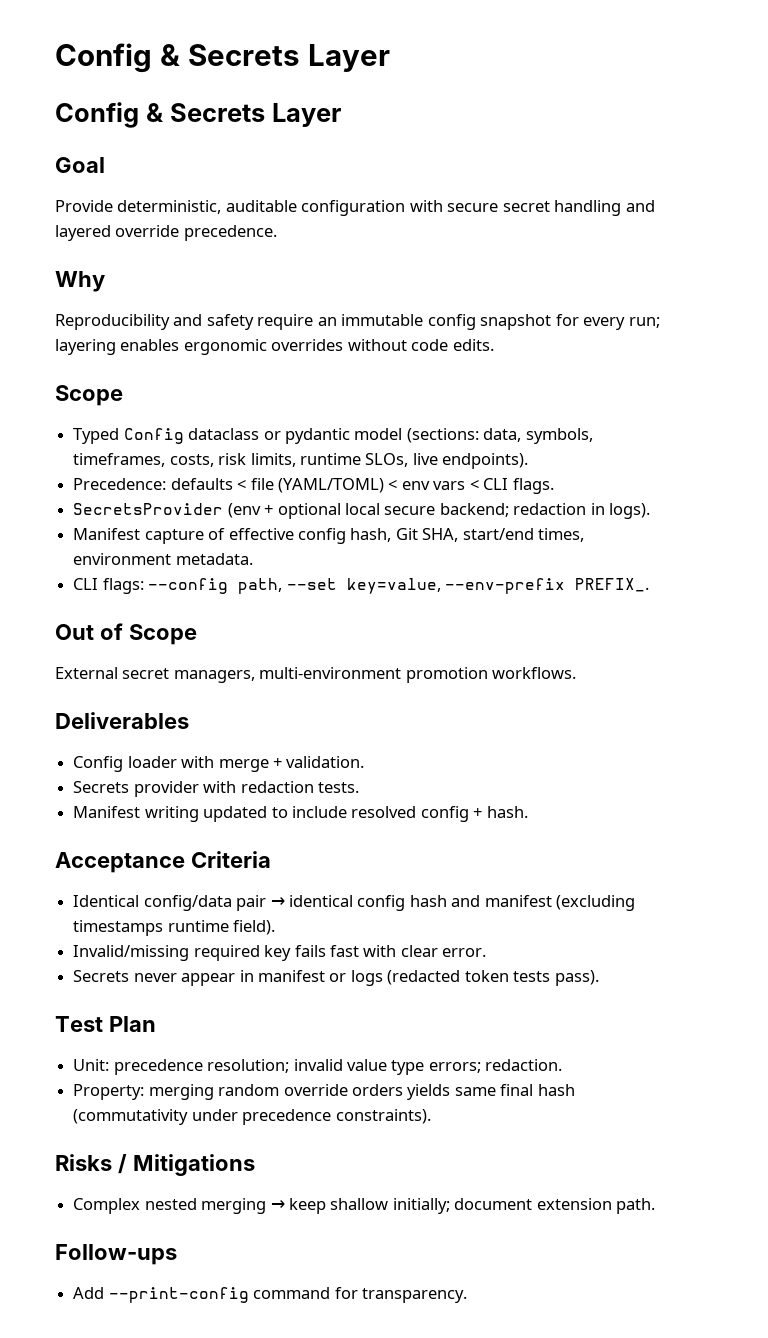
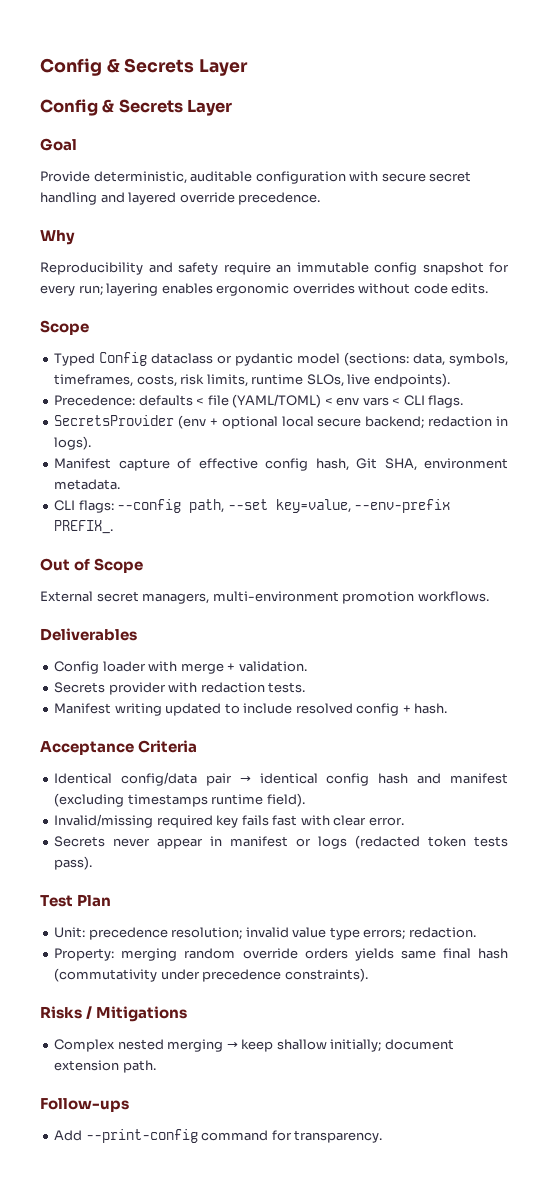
- Manifest capture of effective config hash, Git SHA, start/end times, environment metadata.
+ Manifest capture of effective config hash, Git SHA, environment metadata.

